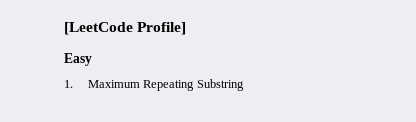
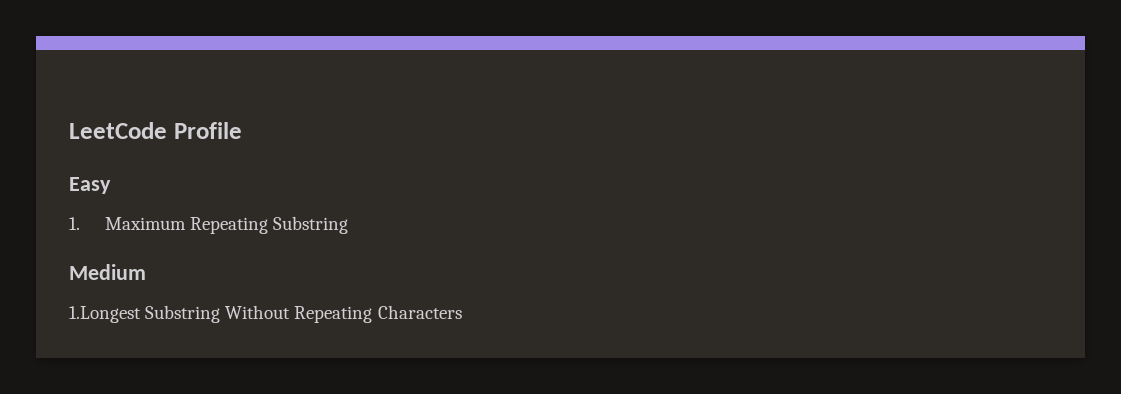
- [LeetCode Profile]
+ LeetCode Profile
+ Medium
+ 1.Longest Substring Without Repeating Characters

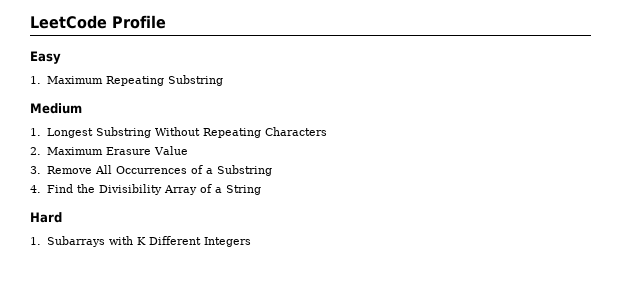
- 1.Longest Substring Without Repeating Characters
+ 1. Longest Substring Without Repeating Characters
+ 2. Maximum Erasure Value
+ 3. Remove All Occurrences of a Substring
+ 4. Find the Divisibility Array of a String
+ Hard
+ 1. Subarrays with K Different Integers

